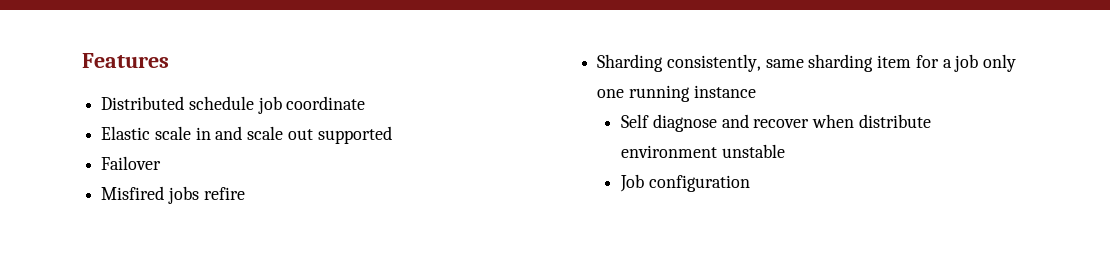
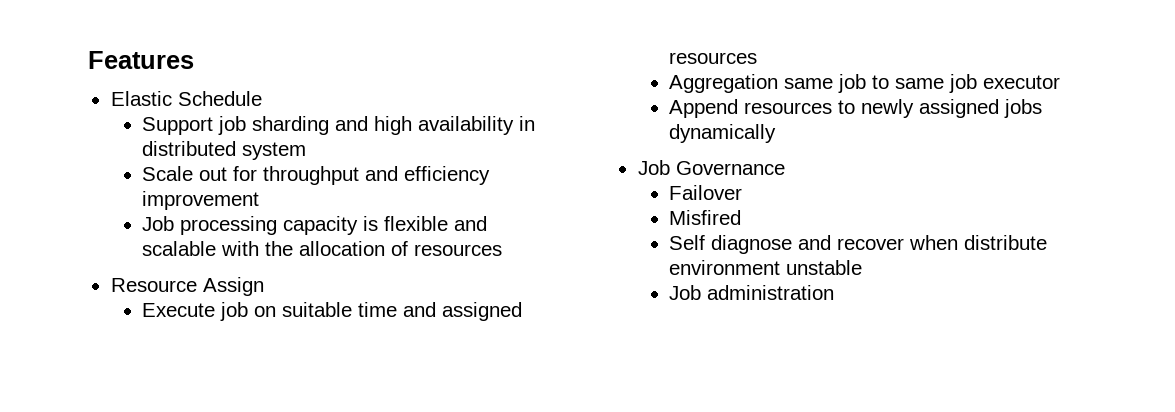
- Distributed schedule job coordinate
- Elastic scale in and scale out supported
+ Elastic Schedule
+ Support job sharding and high availability in distributed system
+ Scale out for throughput and efficiency improvement
+ Job processing capacity is flexible and scalable with the allocation of resources
+ Resource Assign
+ Execute job on suitable time and assigned resources
+ Aggregation same job to same job executor
+ Append resources to newly assigned jobs dynamically
+ Job Governance
  Failover
- Misfired jobs refire
- Sharding consistently, same sharding item for a job only one running instance
+ Misfired
- Job configuration
+ Job administration

